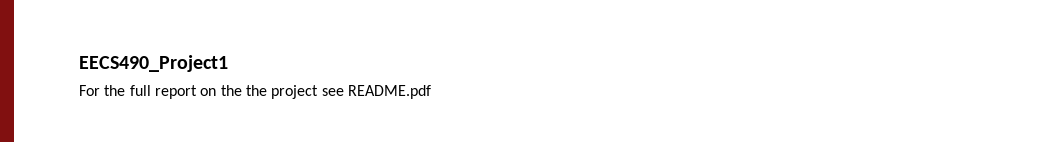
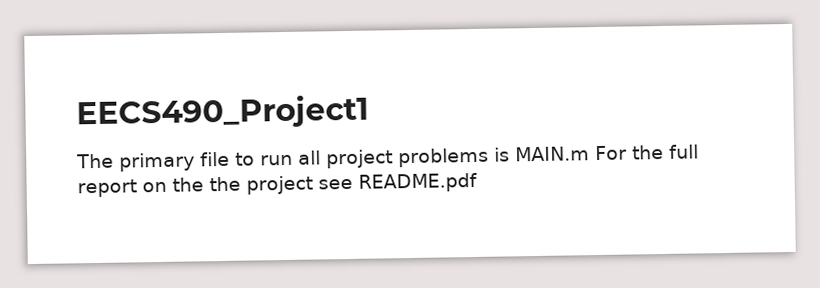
- For the full report on the the project see README.pdf
+ The primary file to run all project problems is MAIN.m For the full report on the the project see README.pdf

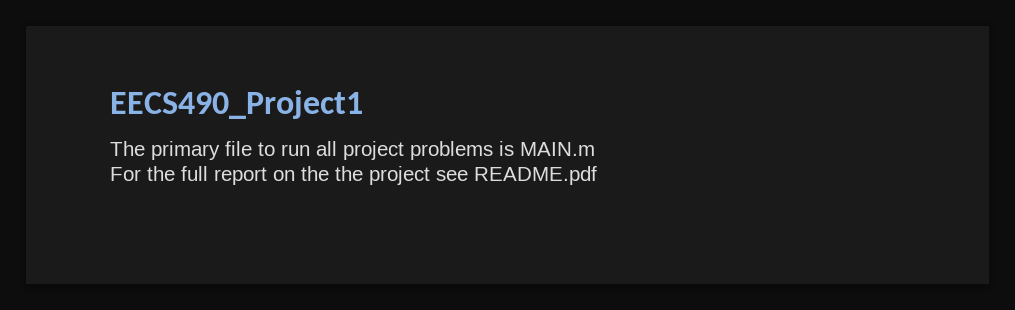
- The primary file to run all project problems is MAIN.m For the full report on the the project see README.pdf
+ The primary file to run all project problems is MAIN.m
+ For the full report on the the project see README.pdf

